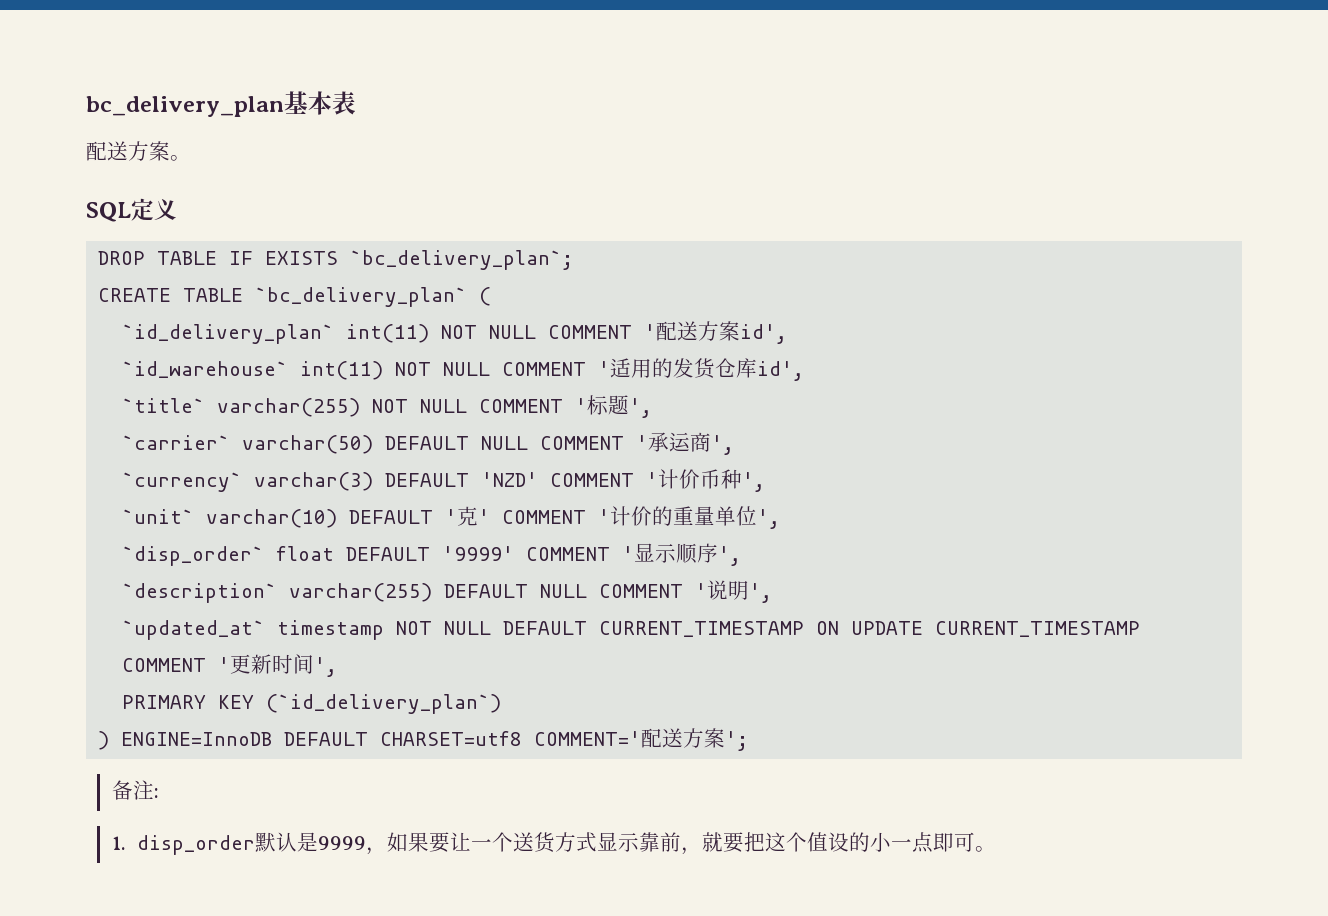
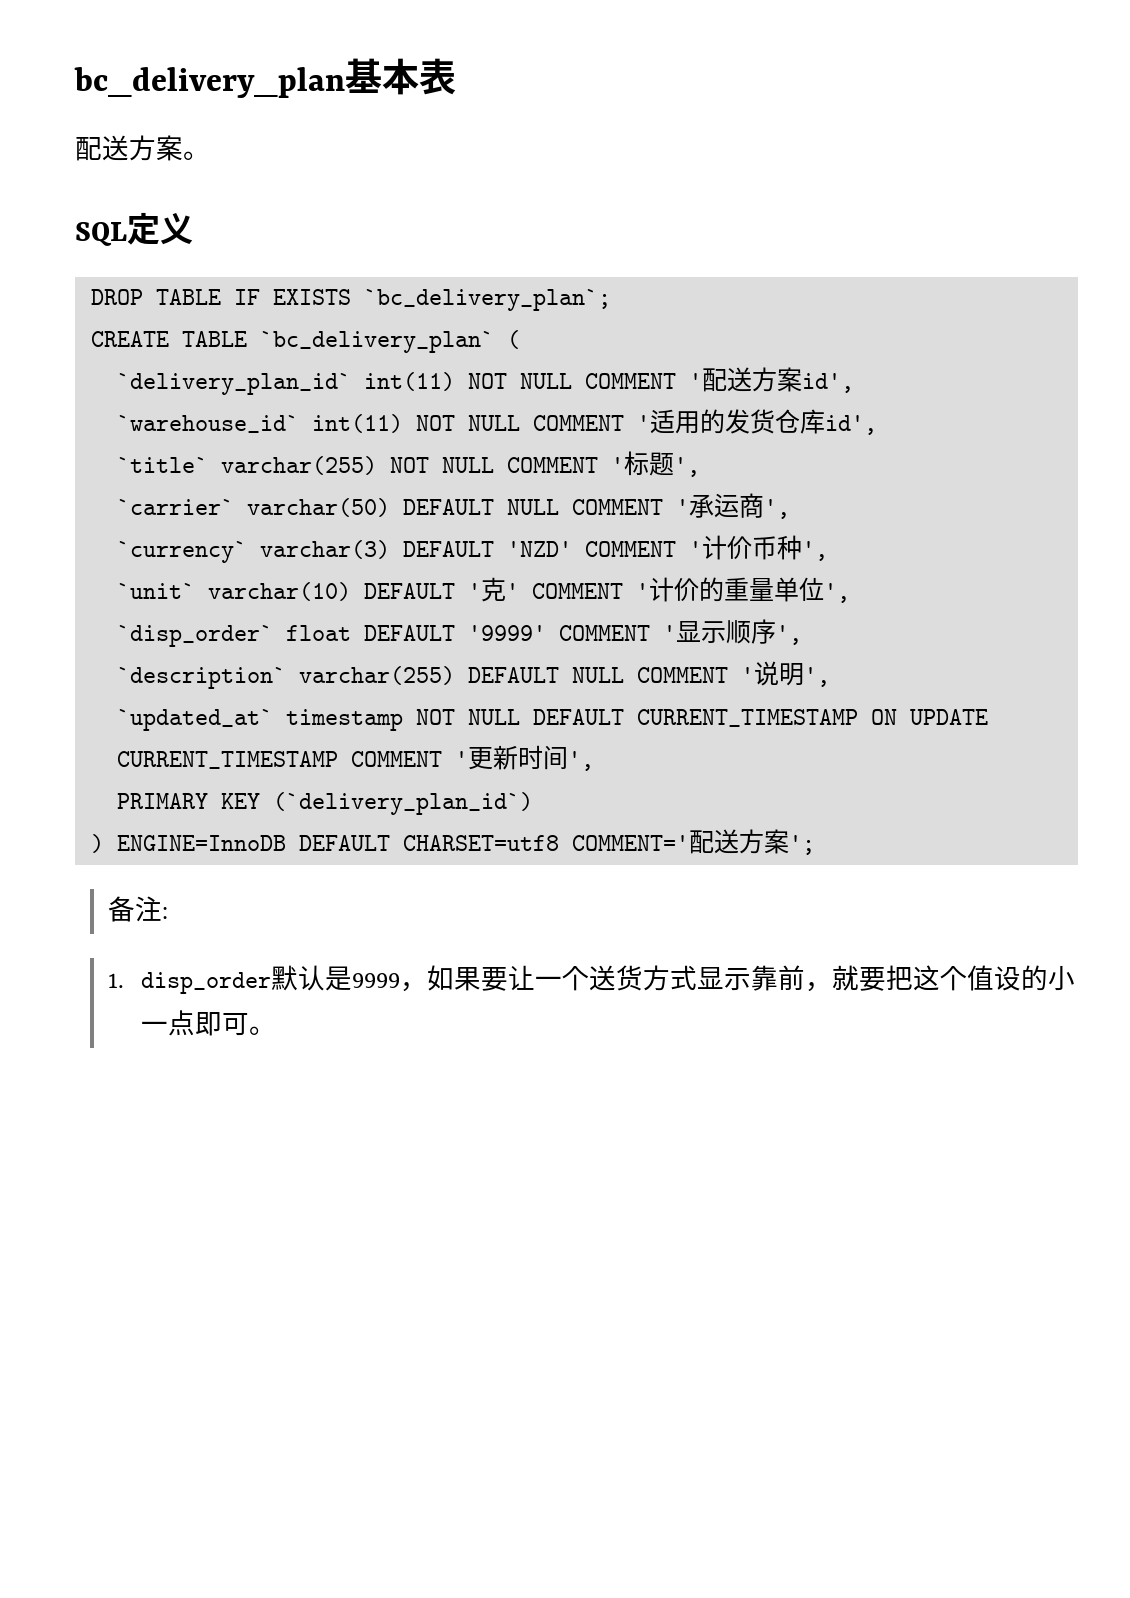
- `id_delivery_plan` int(11) NOT NULL COMMENT '配送方案id',
+ `delivery_plan_id` int(11) NOT NULL COMMENT '配送方案id',
- `id_warehouse` int(11) NOT NULL COMMENT '适用的发货仓库id',
+ `warehouse_id` int(11) NOT NULL COMMENT '适用的发货仓库id',
- PRIMARY KEY (`id_delivery_plan`)
+ PRIMARY KEY (`delivery_plan_id`)

